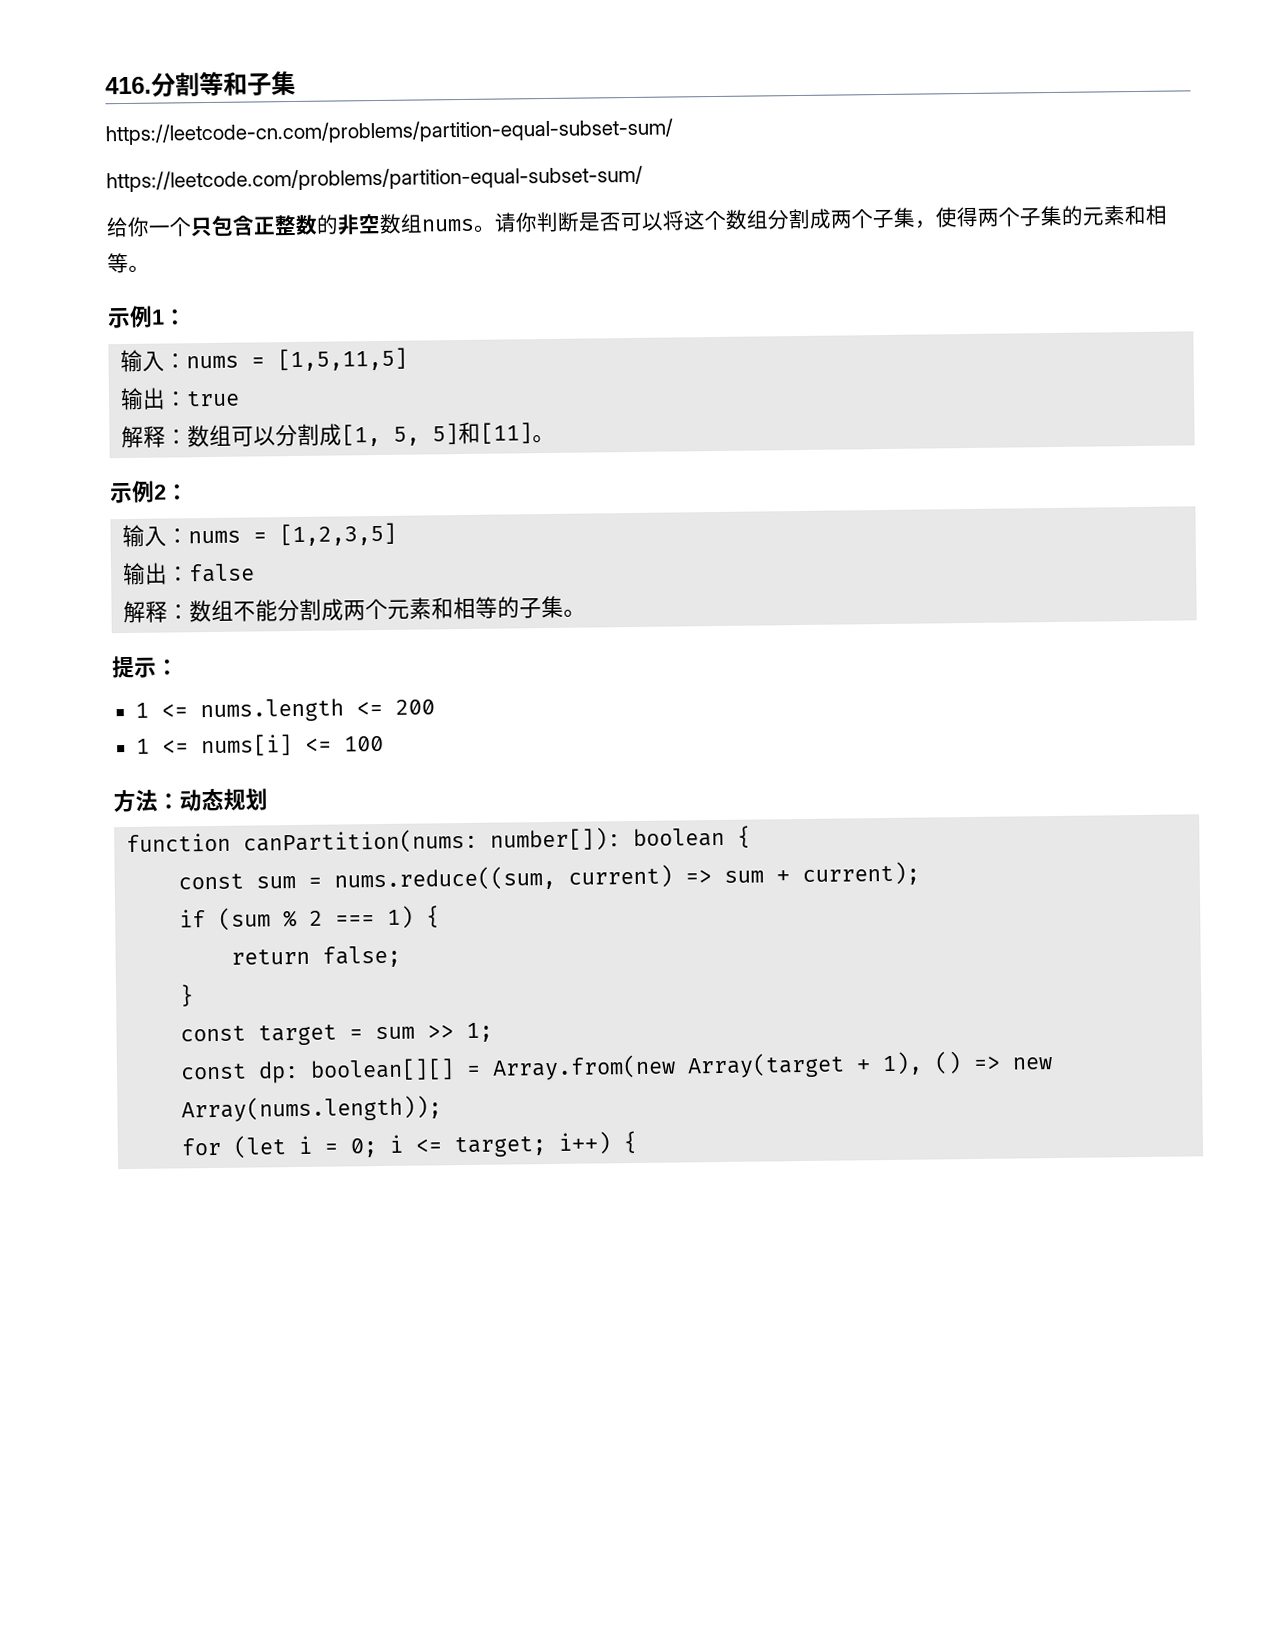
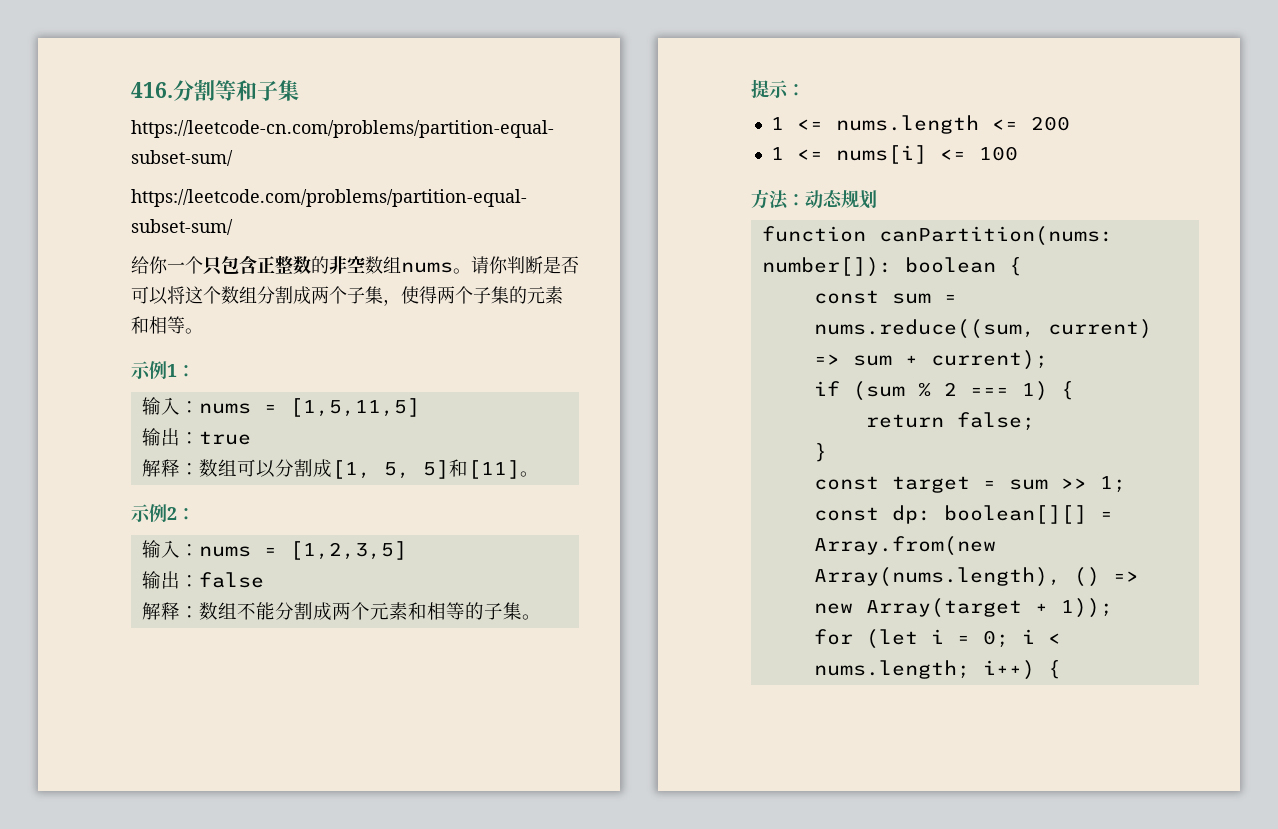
- const dp: boolean[][] = Array.from(new Array(target + 1), () => new Array(nums.length));
+ const dp: boolean[][] = Array.from(new Array(nums.length), () => new Array(target + 1));
- for (let i = 0; i <= target; i++) {
+ for (let i = 0; i < nums.length; i++) {

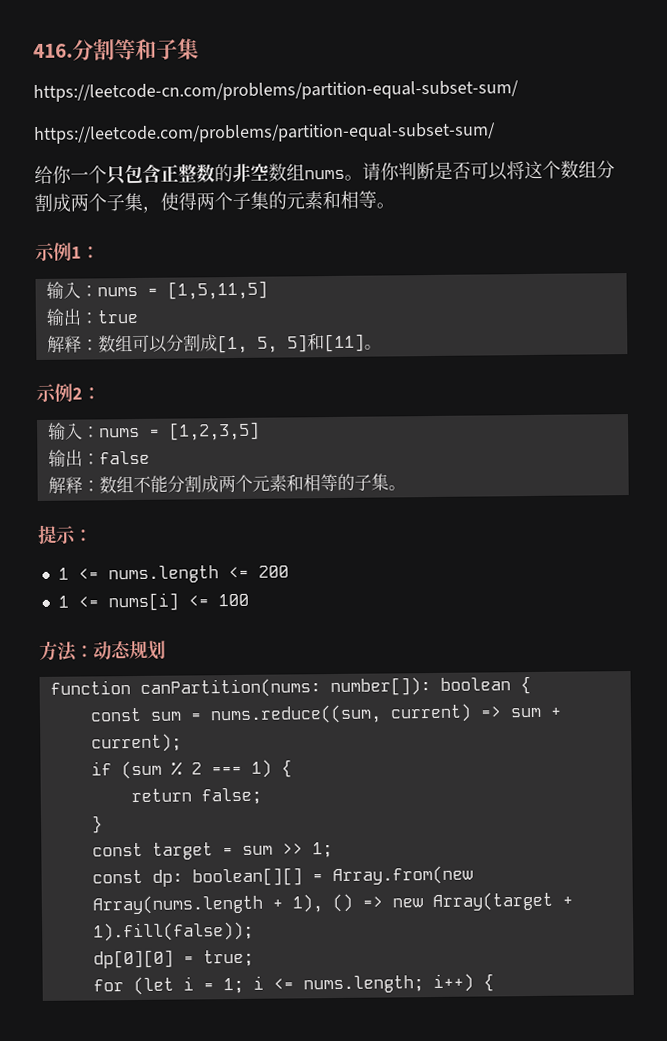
- const dp: boolean[][] = Array.from(new Array(nums.length), () => new Array(target + 1));
+ const dp: boolean[][] = Array.from(new Array(nums.length + 1), () => new Array(target + 1).fill(false));
+ dp[0][0] = true;
- for (let i = 0; i < nums.length; i++) {
+ for (let i = 1; i <= nums.length; i++) {

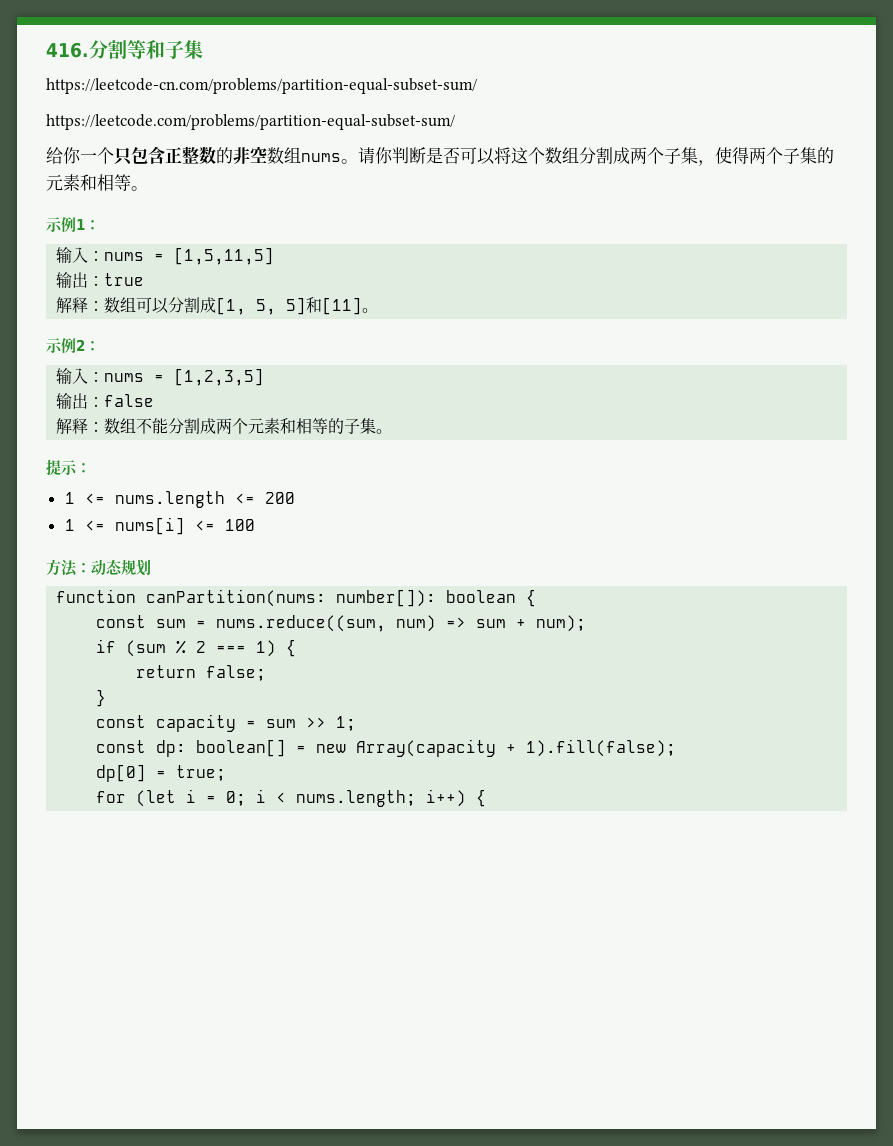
- const sum = nums.reduce((sum, current) => sum + current);
+ const sum = nums.reduce((sum, num) => sum + num);
- const target = sum >> 1;
+ const capacity = sum >> 1;
- const dp: boolean[][] = Array.from(new Array(nums.length + 1), () => new Array(target + 1).fill(false));
- dp[0][0] = true;
+ const dp: boolean[] = new Array(capacity + 1).fill(false);
+ dp[0] = true;
- for (let i = 1; i <= nums.length; i++) {
+ for (let i = 0; i < nums.length; i++) {

